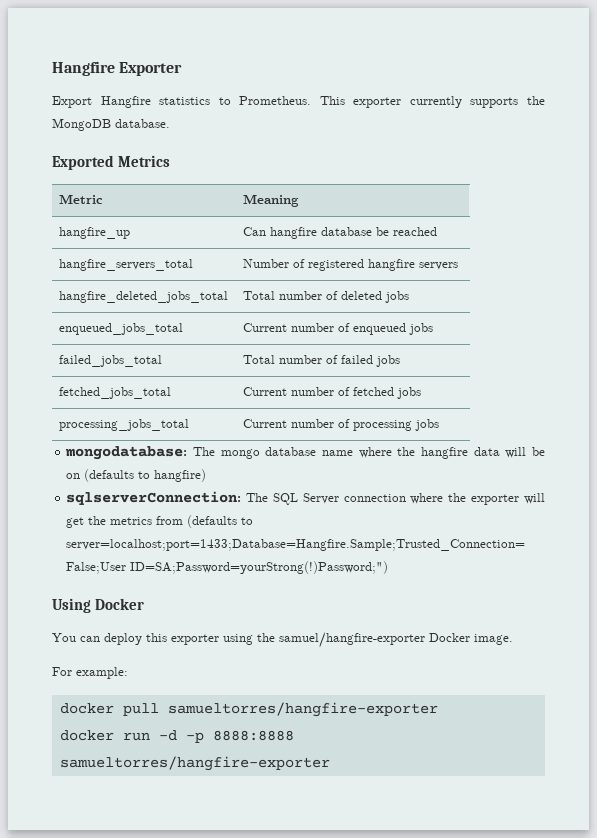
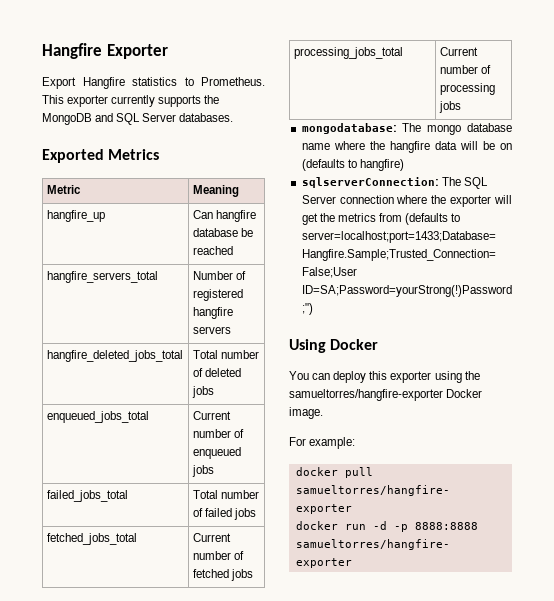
- This exporter currently supports the MongoDB database.
+ This exporter currently supports the MongoDB and SQL Server databases.
- You can deploy this exporter using the samuel/hangfire-exporter Docker image.
+ You can deploy this exporter using the samueltorres/hangfire-exporter Docker image.

